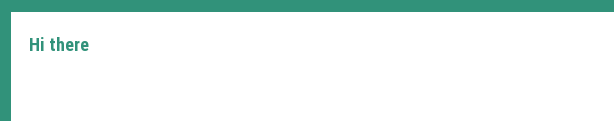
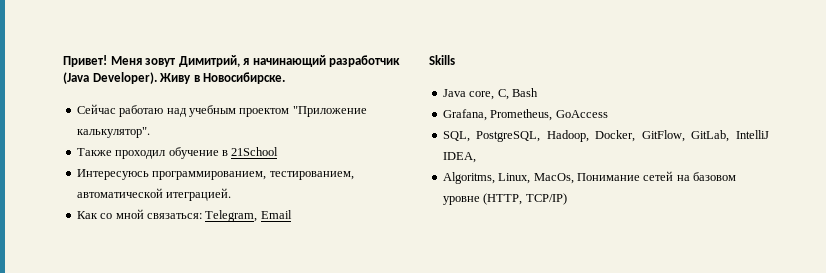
- Hi there
+ Привет! Меня зовут Димитрий, я начинающий разработчик (Java Developer). Живу в Новосибирске.
+ Сейчас работаю над учебным проектом "Приложение калькулятор".
+ Также проходил обучение в 21School
+ Интересуюсь программированием, тестированием, автоматической итеграцией.
+ Как со мной связаться: Telegram, Email
+ Skills
+ Java core, C, Bash
+ Grafana, Prometheus, GoAccess
+ SQL, PostgreSQL, Hadoop, Docker, GitFlow, GitLab, IntelliJ IDEA,
+ Algoritms, Linux, MacOs, Понимание сетей на базовом уровне (HTTP, TCP/IP)

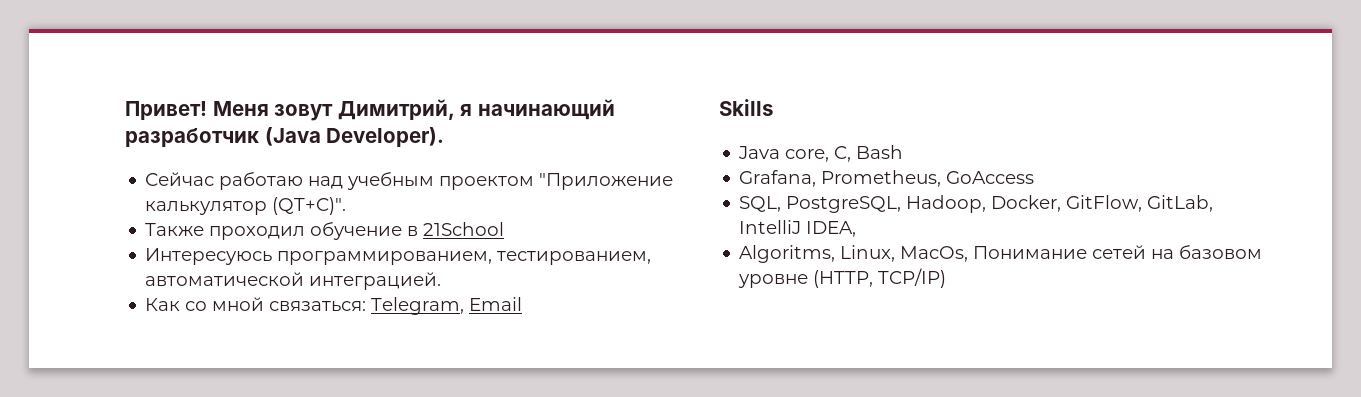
- Живу в Новосибирске.
- Сейчас работаю над учебным проектом "Приложение калькулятор".
+ Сейчас работаю над учебным проектом "Приложение калькулятор (QT+C)".
- Интересуюсь программированием, тестированием, автоматической итеграцией.
+ Интересуюсь программированием, тестированием, автоматической интеграцией.

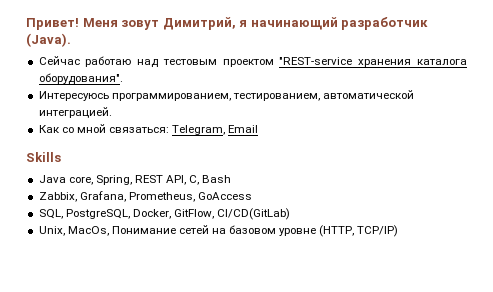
- Меня зовут Димитрий, я начинающий разработчик (Java Developer).
+ Меня зовут Димитрий, я начинающий разработчик (Java).
- Сейчас работаю над учебным проектом "Приложение калькулятор (QT+C)".
- Также проходил обучение в 21School
+ Сейчас работаю над тестовым проектом "REST-service хранения каталога оборудования".
- Java core, C, Bash
+ Java core, Spring, REST API, C, Bash
- Grafana, Prometheus, GoAccess
+ Zabbix, Grafana, Prometheus, GoAccess
- SQL, PostgreSQL, Hadoop, Docker, GitFlow, GitLab, IntelliJ IDEA,
- Algoritms, Linux, MacOs, Понимание сетей на базовом уровне (HTTP, TCP/IP)
+ SQL, PostgreSQL, Docker, GitFlow, CI/CD(GitLab)
+ Unix, MacOs, Понимание сетей на базовом уровне (HTTP, TCP/IP)

